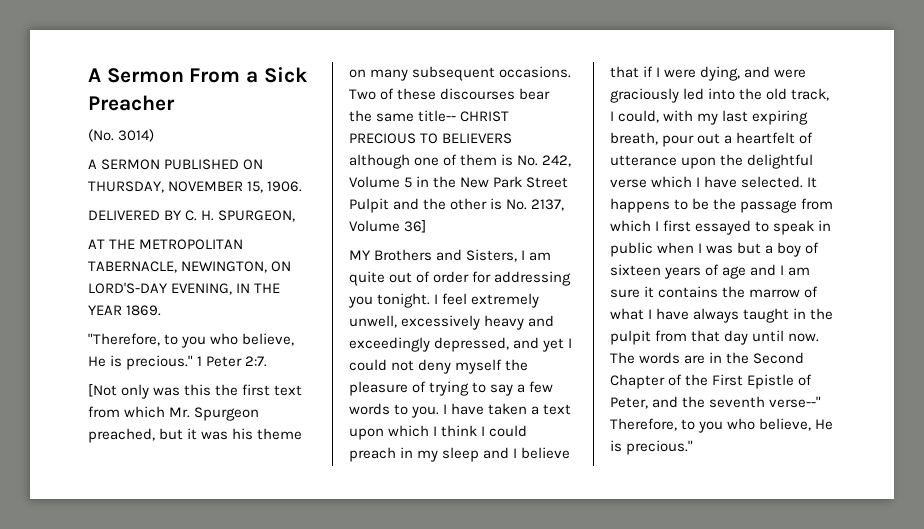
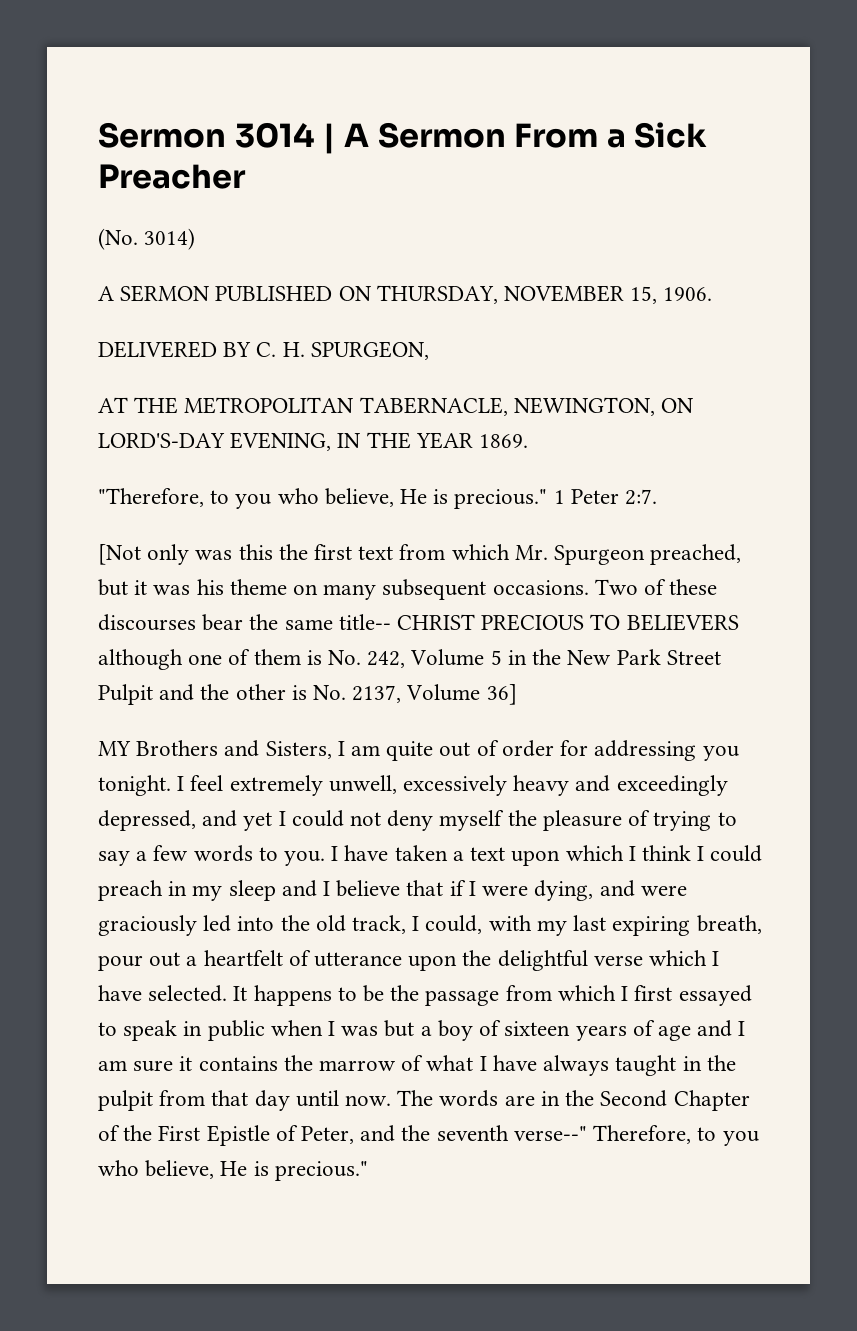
- A Sermon From a Sick Preacher
+ Sermon 3014 | A Sermon From a Sick Preacher

